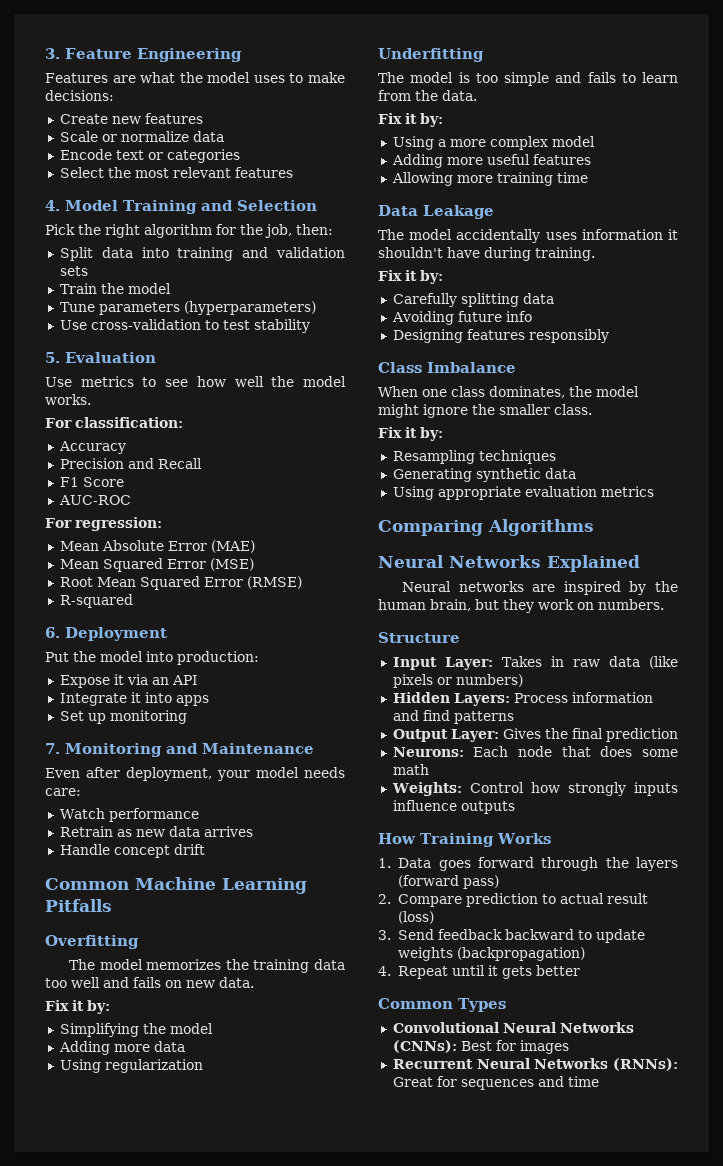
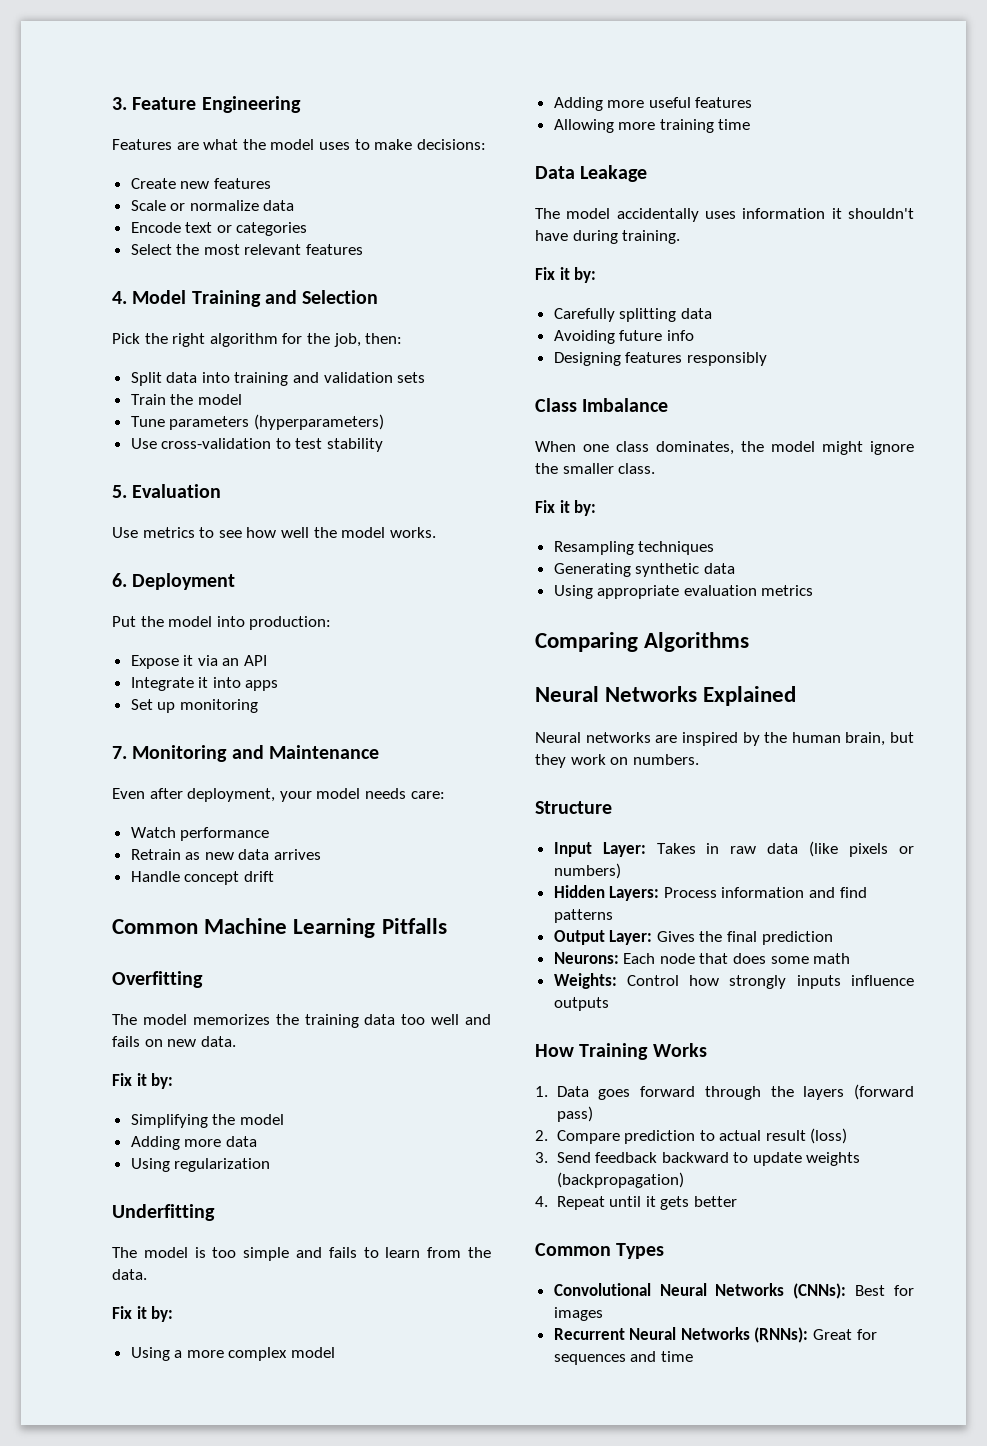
- For classification:
- Accuracy
- Precision and Recall
- F1 Score
- AUC-ROC
- For regression:
- Mean Absolute Error (MAE)
- Mean Squared Error (MSE)
- Root Mean Squared Error (RMSE)
- R-squared

